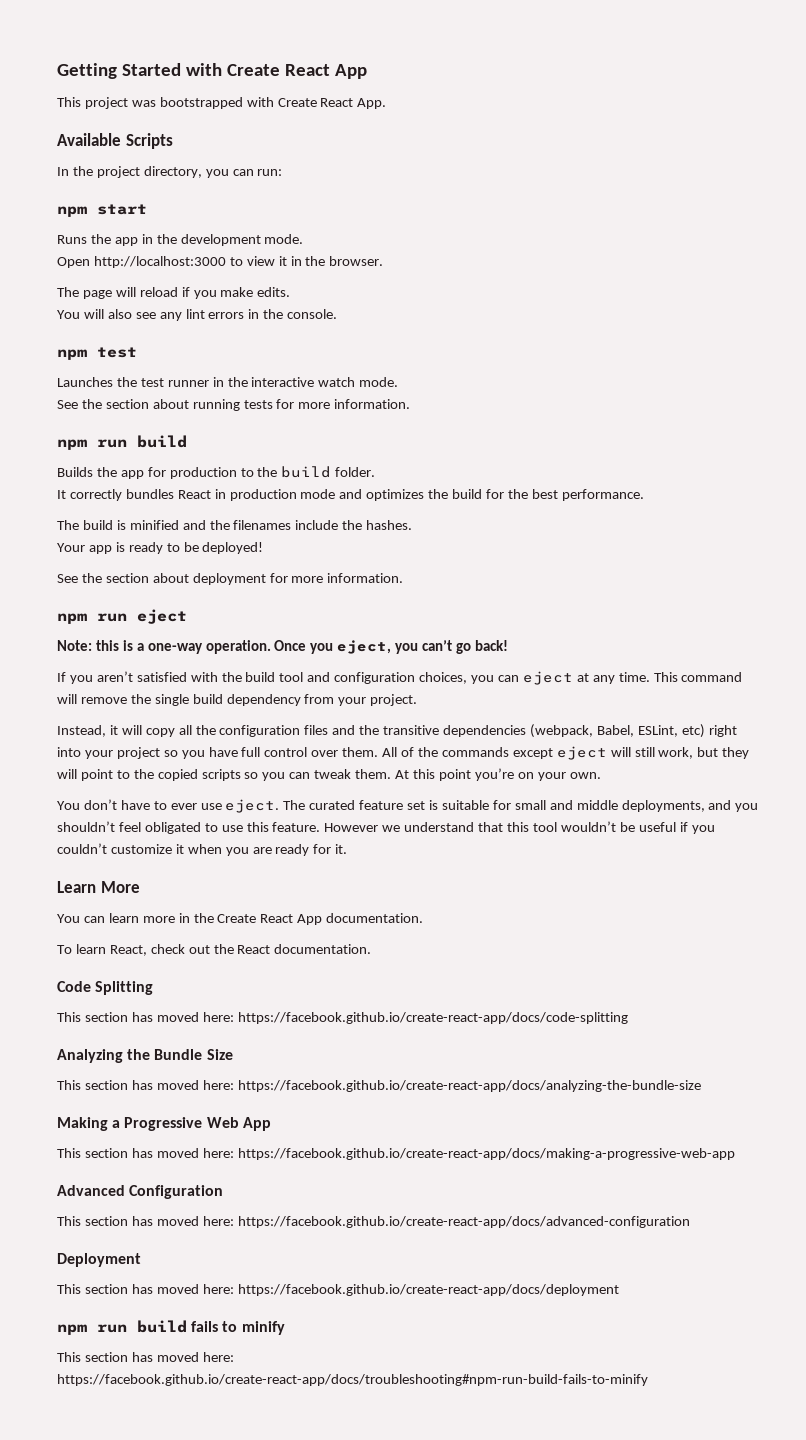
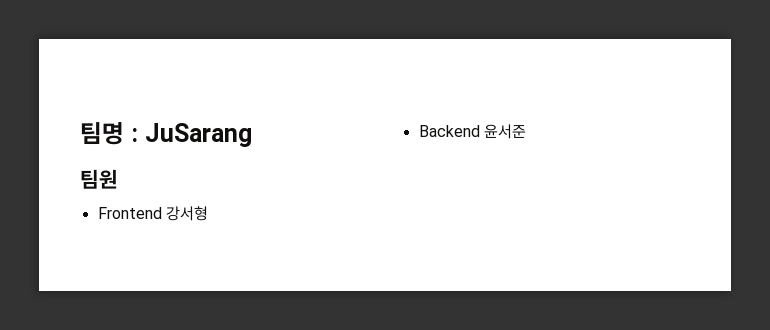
- Getting Started with Create React App
- This project was bootstrapped with Create React App.
- Available Scripts
- In the project directory, you can run:
- npm start
- Runs the app in the development mode.
- Open http://localhost:3000 to view it in the browser.
- The page will reload if you make edits.
- You will also see any lint errors in the console.
- npm test
- Launches the test runner in the interactive watch mode.
- See the section about running tests for more information.
- npm run build
- Builds the app for production to the build folder.
- It correctly bundles React in production mode and optimizes the build for the best performance.
- The build is minified and the filenames include the hashes.
- Your app is ready to be deployed!
- See the section about deployment for more information.
- npm run eject
- Note: this is a one-way operation. Once you eject, you can’t go back!
- If you aren’t satisfied with the build tool and configuration choices, you can eject at any time. This command will remove the single build dependency from your project.
- Instead, it will copy all the configuration files and the transitive dependencies (webpack, Babel, ESLint, etc) right into your project so you have full control over them. All of the commands except eject will still work, but they will point to the copied scripts so you can tweak them. At this point you’re on your own.
- You don’t have to ever use eject. The curated feature set is suitable for small and middle deployments, and you shouldn’t feel obligated to use this feature. However we understand that this tool wouldn’t be useful if you couldn’t customize it when you are ready for it.
- Learn More
- You can learn more in the Create React App documentation.
- To learn React, check out the React documentation.
- Code Splitting
- This section has moved here: https://facebook.github.io/create-react-app/docs/code-splitting
- Analyzing the Bundle Size
- This section has moved here: https://facebook.github.io/create-react-app/docs/analyzing-the-bundle-size
- Making a Progressive Web App
- This section has moved here: https://facebook.github.io/create-react-app/docs/making-a-progressive-web-app
- Advanced Configuration
- This section has moved here: https://facebook.github.io/create-react-app/docs/advanced-configuration
- Deployment
- This section has moved here: https://facebook.github.io/create-react-app/docs/deployment
- npm run build fails to minify
- This section has moved here: https://facebook.github.io/create-react-app/docs/troubleshooting#npm-run-build-fails-to-minify
+ 팀명 : JuSarang
+ 팀원
+ Frontend 강서형
+ Backend 윤서준

